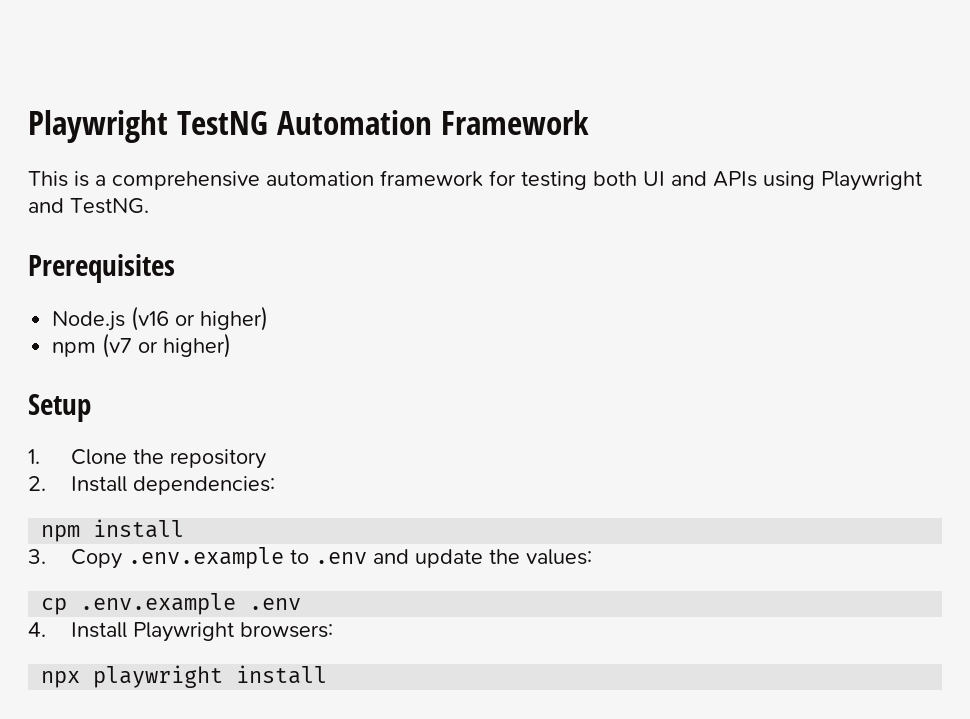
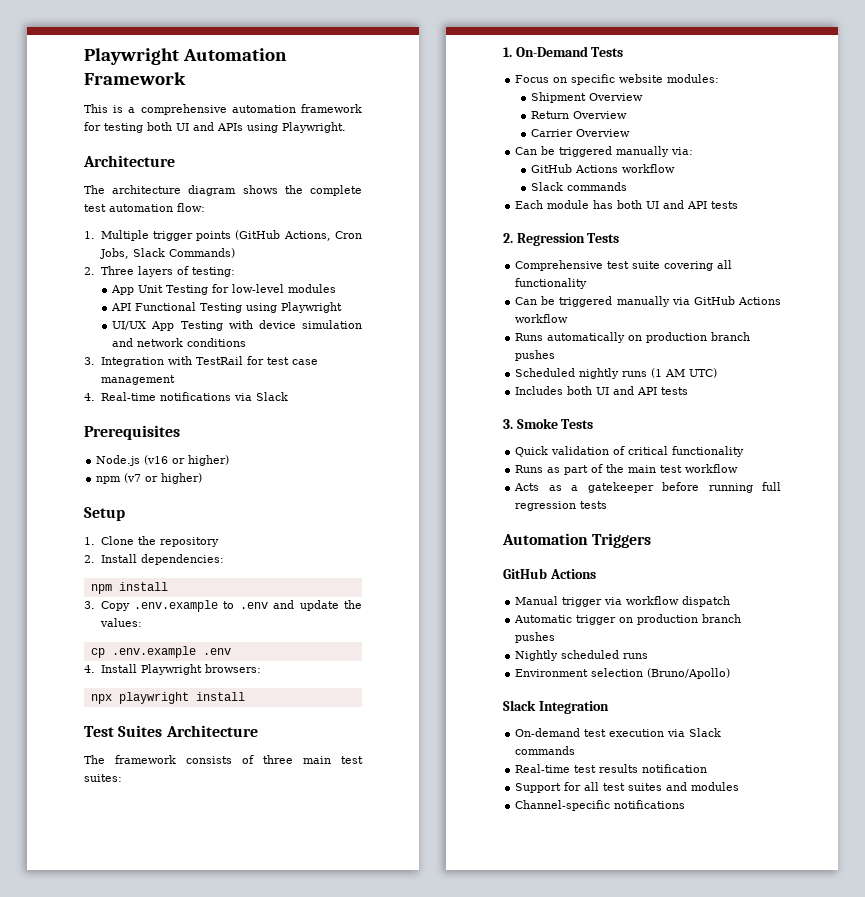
- Playwright TestNG Automation Framework
+ Playwright Automation Framework
- This is a comprehensive automation framework for testing both UI and APIs using Playwright and TestNG.
+ This is a comprehensive automation framework for testing both UI and APIs using Playwright.
+ Architecture
+ The architecture diagram shows the complete test automation flow:
+ 1. Multiple trigger points (GitHub Actions, Cron Jobs, Slack Commands)
+ 2. Three layers of testing:
+ App Unit Testing for low-level modules
+ API Functional Testing using Playwright
+ UI/UX App Testing with device simulation and network conditions
+ 3. Integration with TestRail for test case management
+ 4. Real-time notifications via Slack
+ Test Suites Architecture
+ The framework consists of three main test suites:
+ 1. On-Demand Tests
+ Focus on specific website modules:
+ Shipment Overview
+ Return Overview
+ Carrier Overview
+ Can be triggered manually via:
+ GitHub Actions workflow
+ Slack commands
+ Each module has both UI and API tests
+ 2. Regression Tests
+ Comprehensive test suite covering all functionality
+ Can be triggered manually via GitHub Actions workflow
+ Runs automatically on production branch pushes
+ Scheduled nightly runs (1 AM UTC)
+ Includes both UI and API tests
+ 3. Smoke Tests
+ Quick validation of critical functionality
+ Runs as part of the main test workflow
+ Acts as a gatekeeper before running full regression tests
+ Automation Triggers
+ GitHub Actions
+ Manual trigger via workflow dispatch
+ Automatic trigger on production branch pushes
+ Nightly scheduled runs
+ Environment selection (Bruno/Apollo)
+ Slack Integration
+ On-demand test execution via Slack commands
+ Real-time test results notification
+ Support for all test suites and modules
+ Channel-specific notifications

